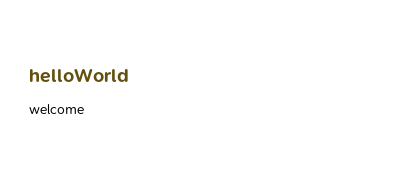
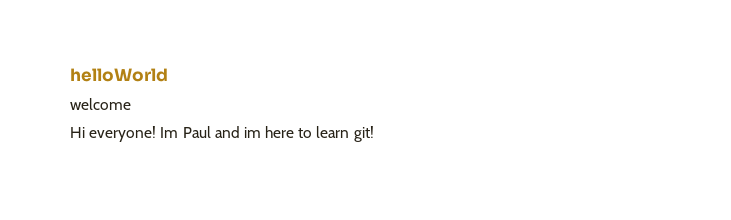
+ Hi everyone! Im Paul and im here to learn git!

